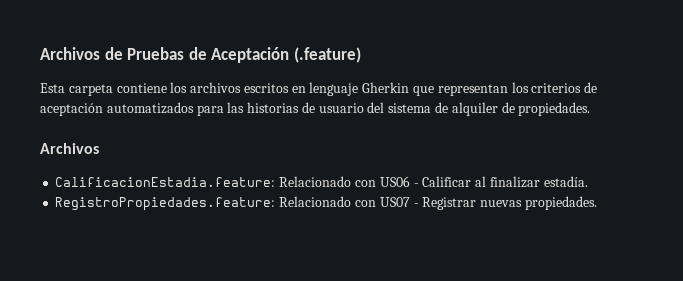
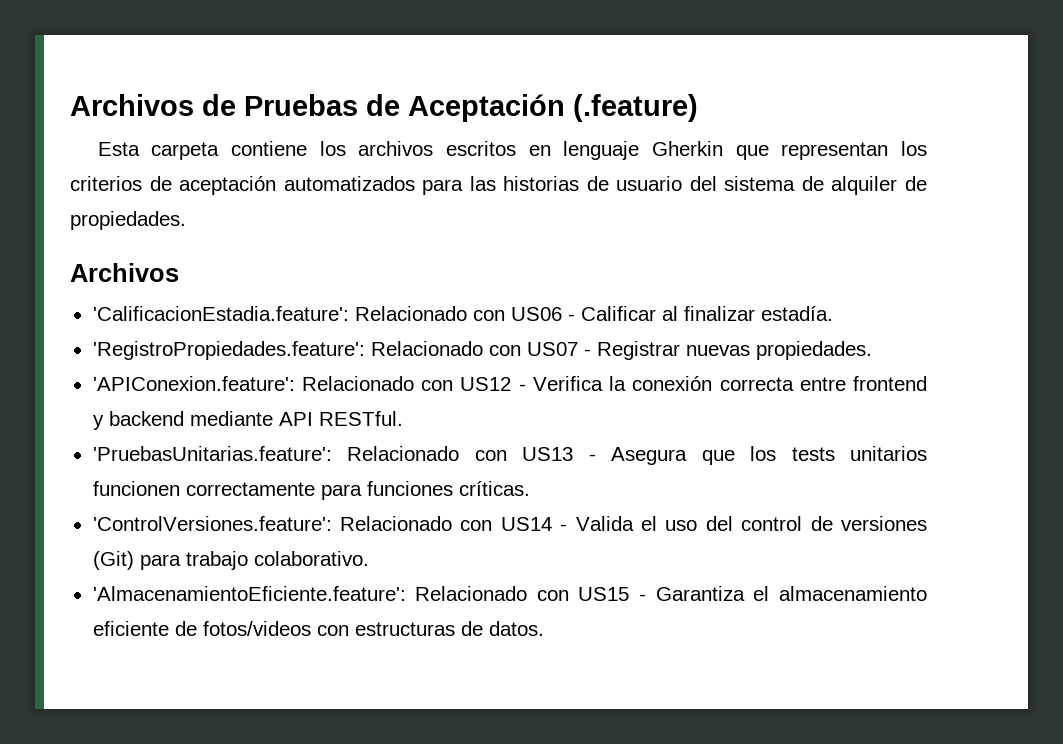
- CalificacionEstadia.feature: Relacionado con US06 - Calificar al finalizar estadía.
+ 'CalificacionEstadia.feature': Relacionado con US06 - Calificar al finalizar estadía.
- RegistroPropiedades.feature: Relacionado con US07 - Registrar nuevas propiedades.
+ 'RegistroPropiedades.feature': Relacionado con US07 - Registrar nuevas propiedades.
+ 'APIConexion.feature': Relacionado con US12 - Verifica la conexión correcta entre frontend y backend mediante API RESTful.
+ 'PruebasUnitarias.feature': Relacionado con US13 - Asegura que los tests unitarios funcionen correctamente para funciones críticas.
+ 'ControlVersiones.feature': Relacionado con US14 - Valida el uso del control de versiones (Git) para trabajo colaborativo.
+ 'AlmacenamientoEficiente.feature': Relacionado con US15 - Garantiza el almacenamiento eficiente de fotos/videos con estructuras de datos.

